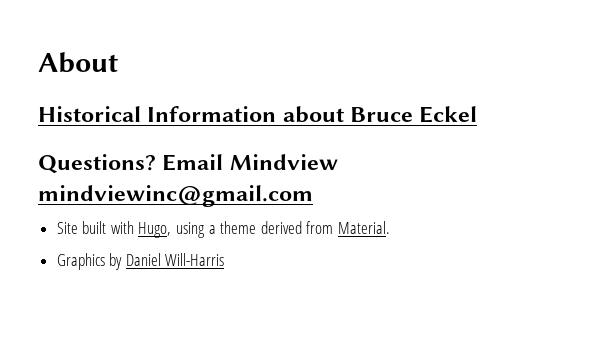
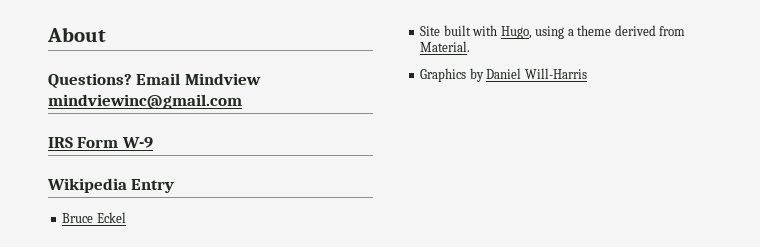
- Historical Information about Bruce Eckel
+ IRS Form W-9
+ Wikipedia Entry
+ Bruce Eckel

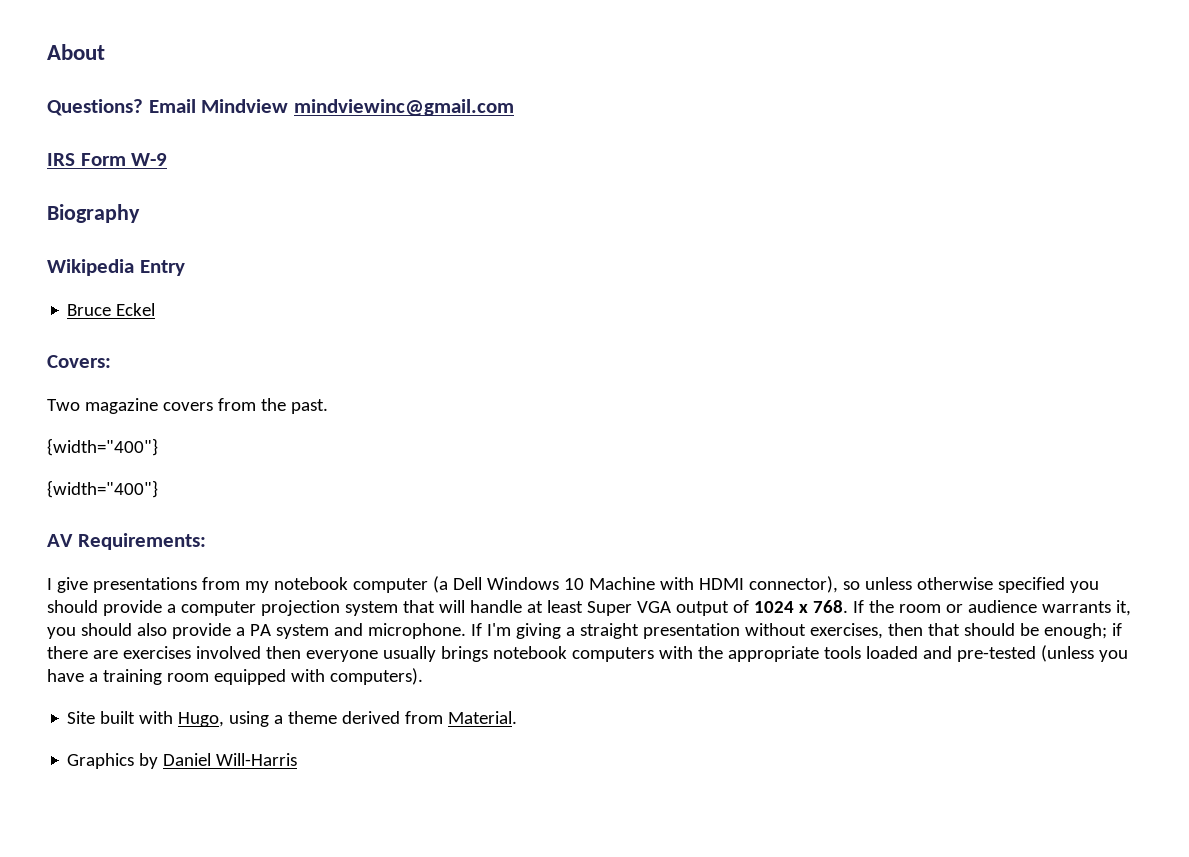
+ Biography
+ Covers:
+ Two magazine covers from the past.
+ {width="400"}
+ {width="400"}
+ AV Requirements:
+ I give presentations from my notebook computer (a Dell Windows 10 Machine with HDMI connector), so unless otherwise specified you should provide a computer projection system that will handle at least Super VGA output of 1024 x 768. If the room or audience warrants it, you should also provide a PA system and microphone. If I'm giving a straight presentation without exercises, then that should be enough; if there are exercises involved then everyone usually brings notebook computers with the appropriate tools loaded and pre-tested (unless you have a training room equipped with computers).

